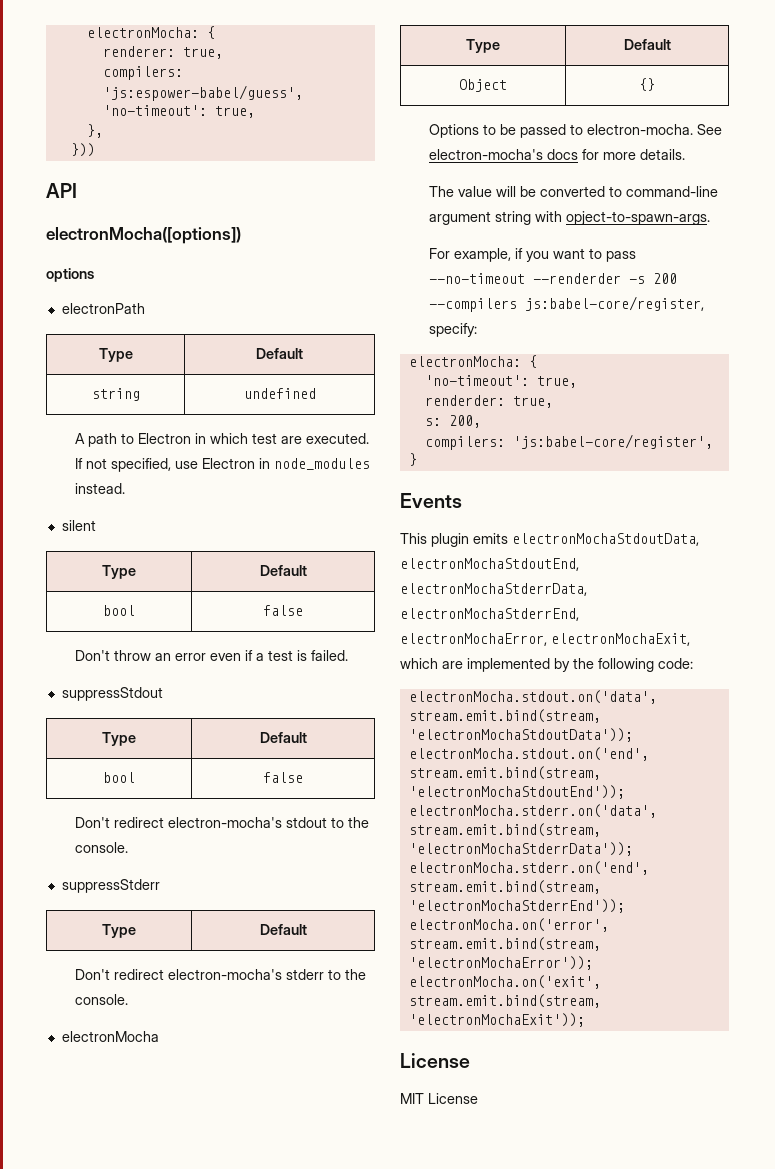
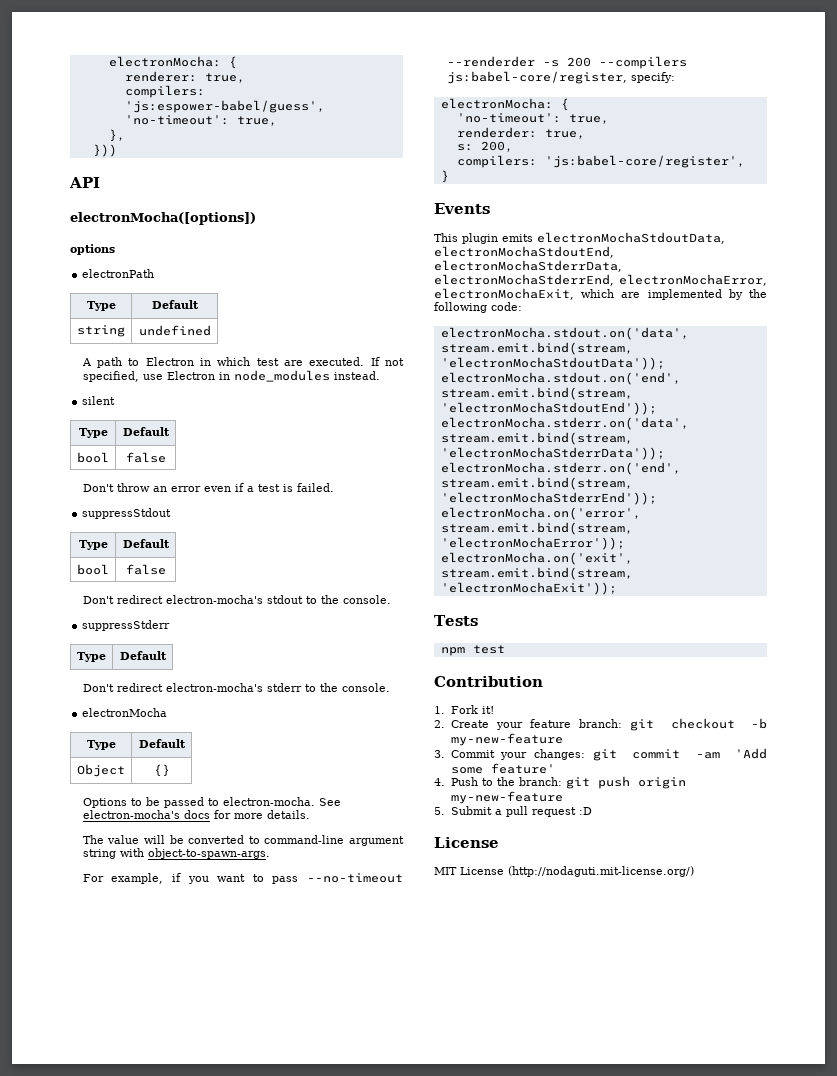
- The value will be converted to command-line argument string with opject-to-spawn-args.
+ The value will be converted to command-line argument string with object-to-spawn-args.
+ Tests
+ npm test
+ Contribution
+ 1. Fork it!
+ 2. Create your feature branch: git checkout -b my-new-feature
+ 3. Commit your changes: git commit -am 'Add some feature'
+ 4. Push to the branch: git push origin my-new-feature
+ 5. Submit a pull request :D
- MIT License
+ MIT License (http://nodaguti.mit-license.org/)

